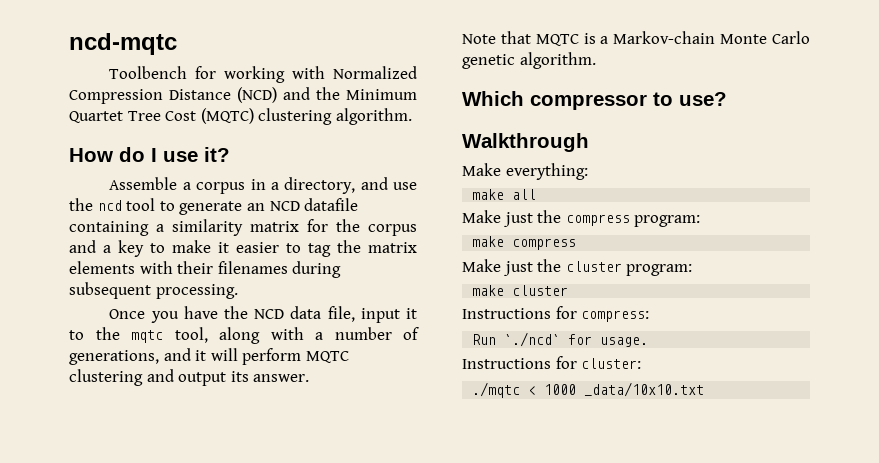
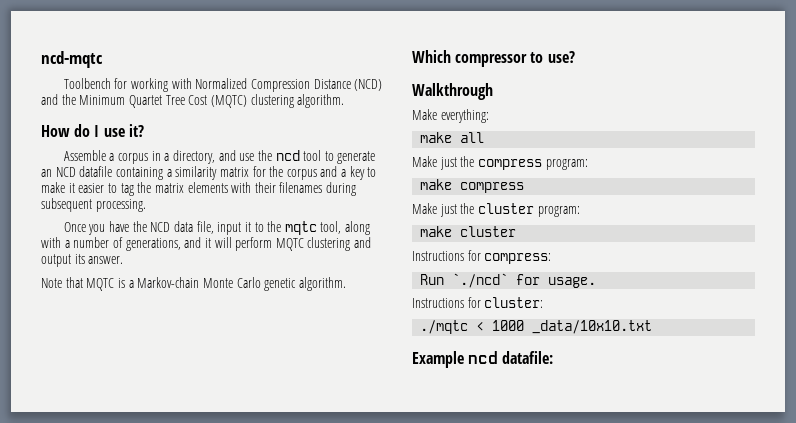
+ Example ncd datafile:

